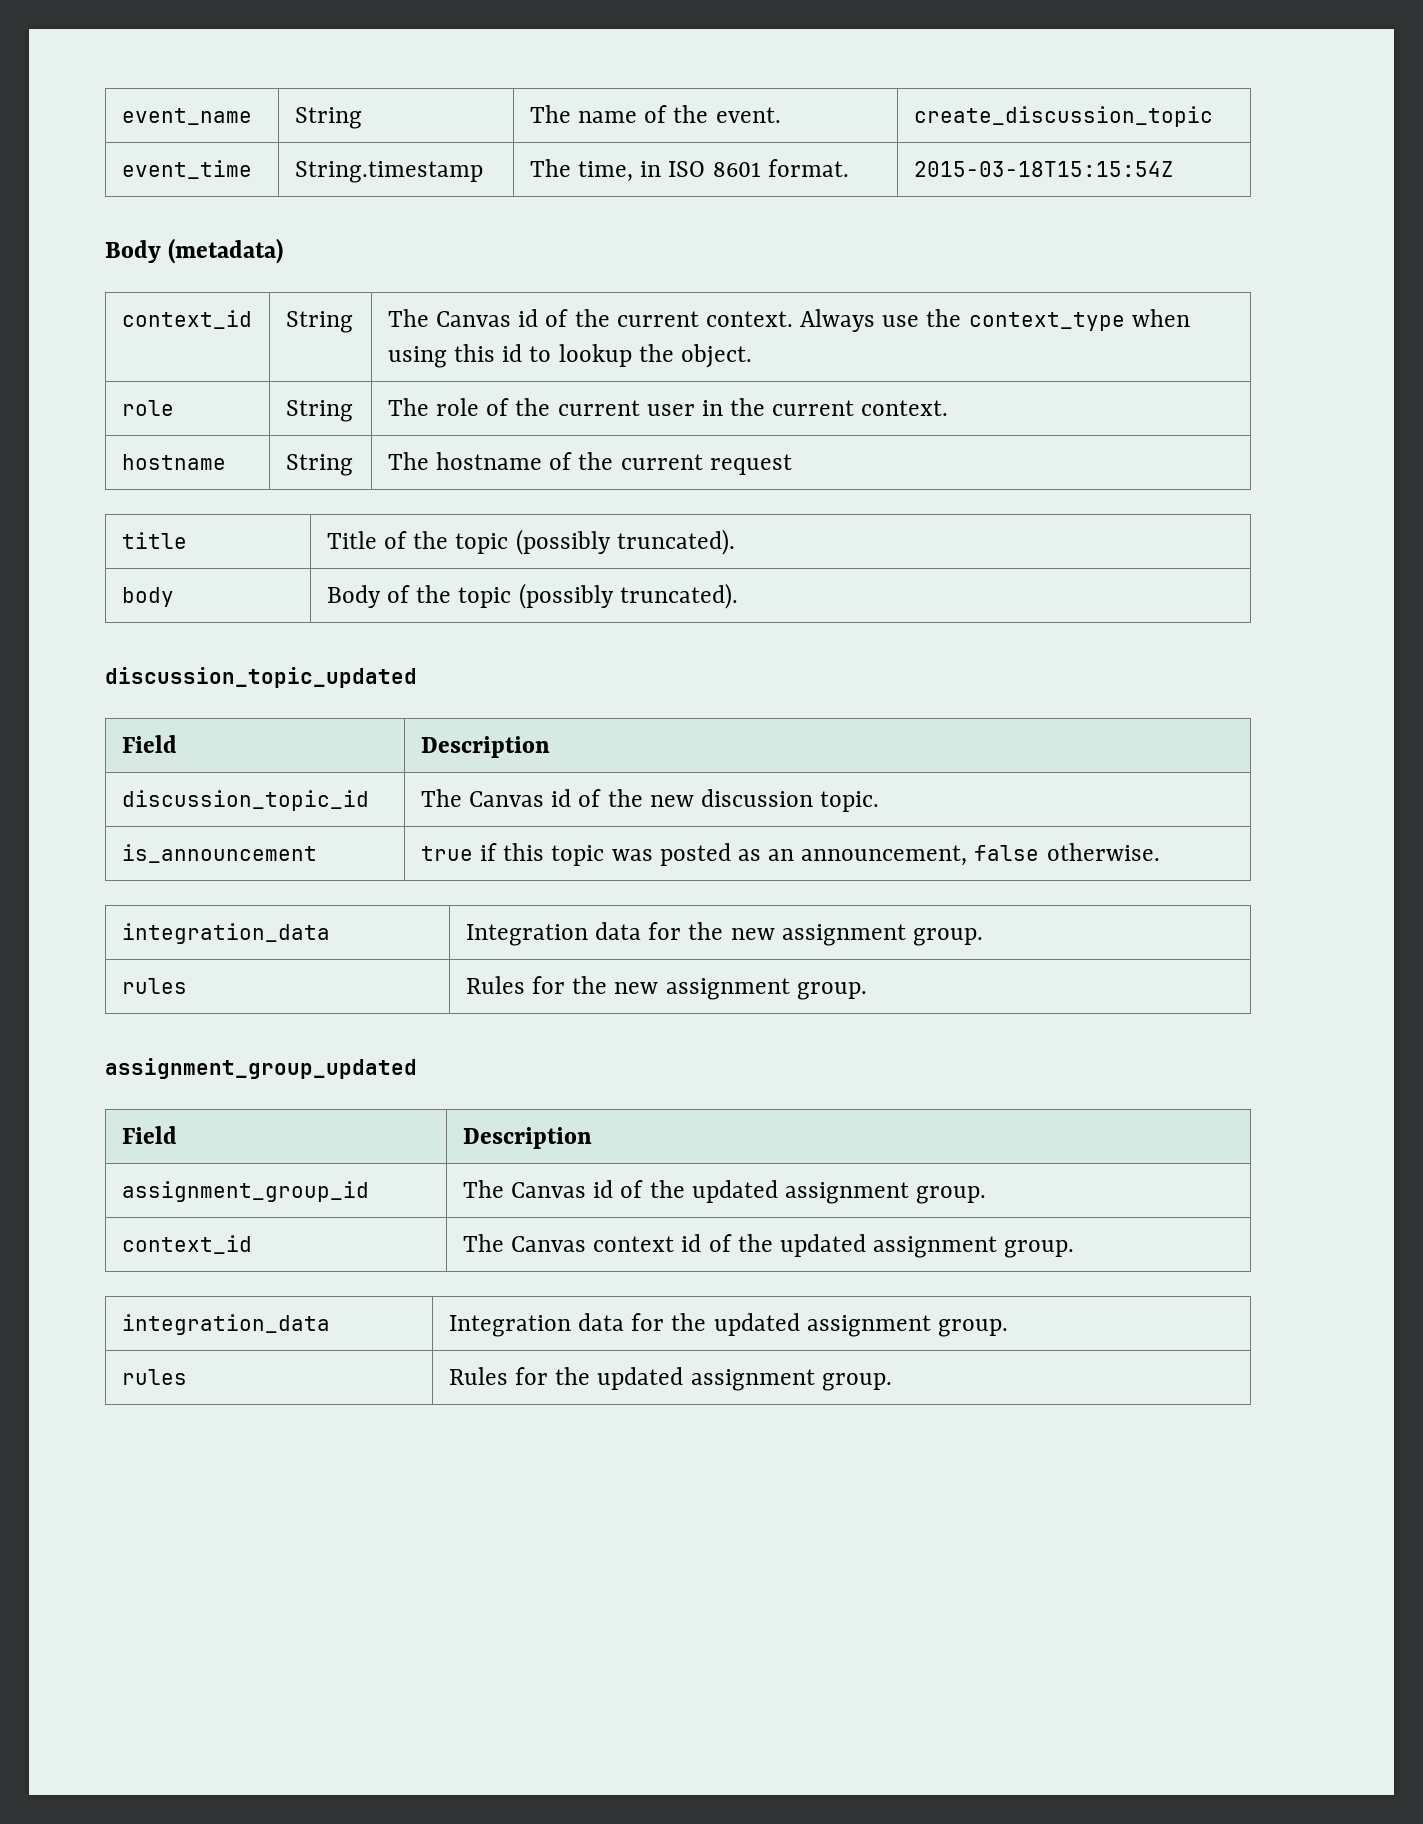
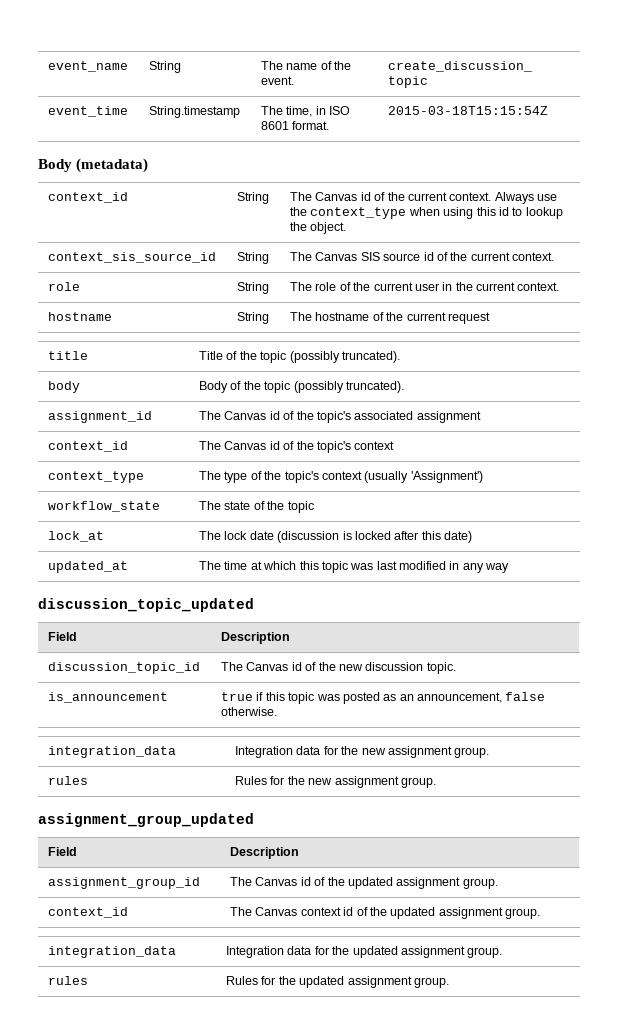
+ context_sis_source_id | String | The Canvas SIS source id of the current context.
+ assignment_id | The Canvas id of the topic's associated assignment
+ context_id | The Canvas id of the topic's context
+ context_type | The type of the topic's context (usually 'Assignment')
+ workflow_state | The state of the topic
+ lock_at | The lock date (discussion is locked after this date)
+ updated_at | The time at which this topic was last modified in any way

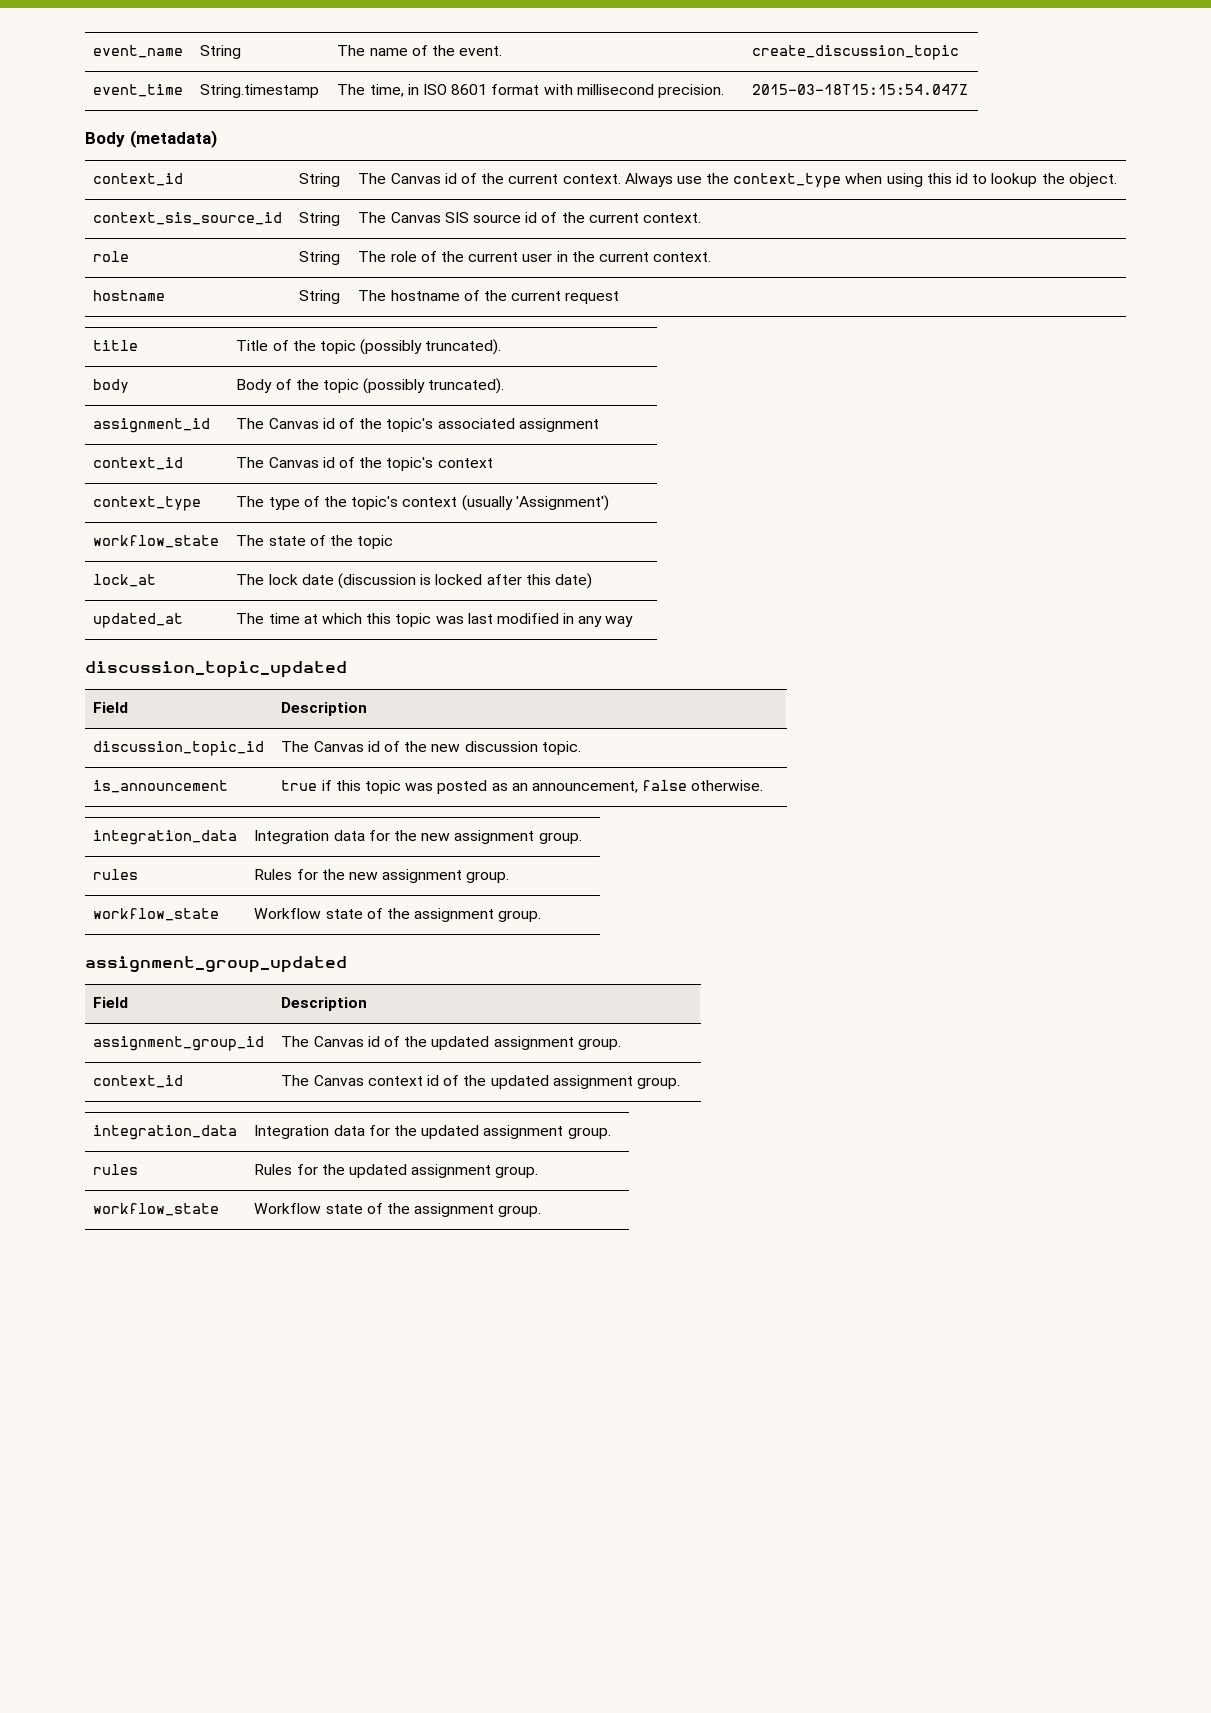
- event_time | String.timestamp | The time, in ISO 8601 format. | 2015-03-18T15:15:54Z
+ event_time | String.timestamp | The time, in ISO 8601 format with millisecond precision. | 2015-03-18T15:15:54.047Z
  rules | Rules for the new assignment group.
+ workflow_state | Workflow state of the assignment group.
  rules | Rules for the updated assignment group.
+ workflow_state | Workflow state of the assignment group.

